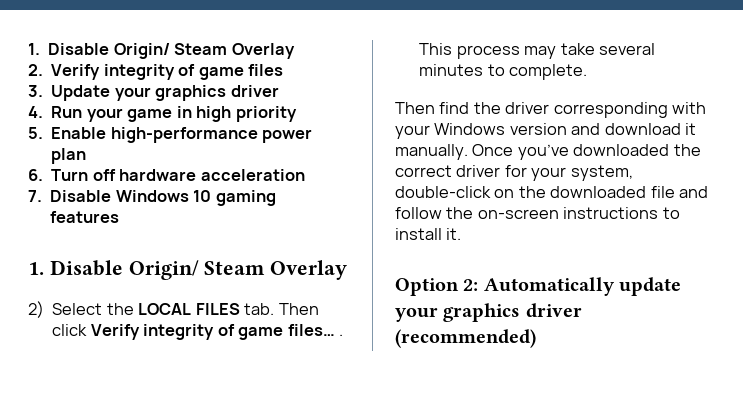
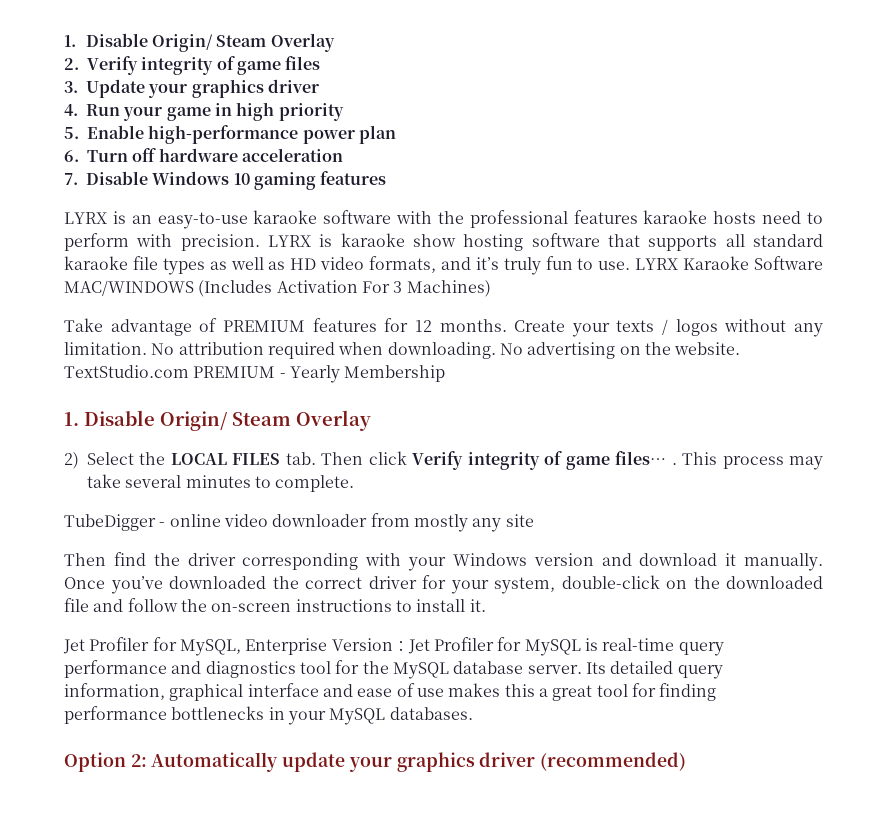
+ LYRX is an easy-to-use karaoke software with the professional features karaoke hosts need to perform with precision. LYRX is karaoke show hosting software that supports all standard karaoke file types as well as HD video formats, and it’s truly fun to use. LYRX Karaoke Software MAC/WINDOWS (Includes Activation For 3 Machines)
+ Take advantage of PREMIUM features for 12 months. Create your texts / logos without any limitation. No attribution required when downloading. No advertising on the website. TextStudio.com PREMIUM - Yearly Membership
+ TubeDigger - online video downloader from mostly any site
+ Jet Profiler for MySQL, Enterprise Version：Jet Profiler for MySQL is real-time query performance and diagnostics tool for the MySQL database server. Its detailed query information, graphical interface and ease of use makes this a great tool for finding performance bottlenecks in your MySQL databases.

